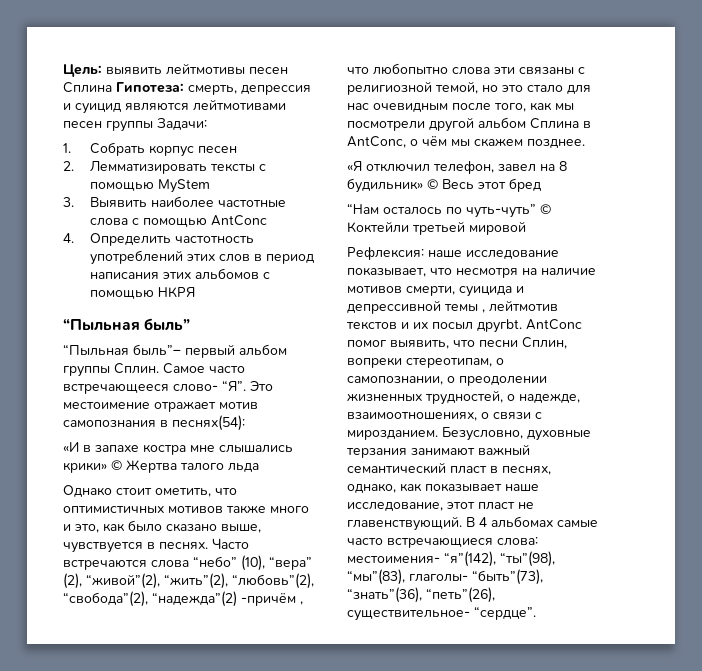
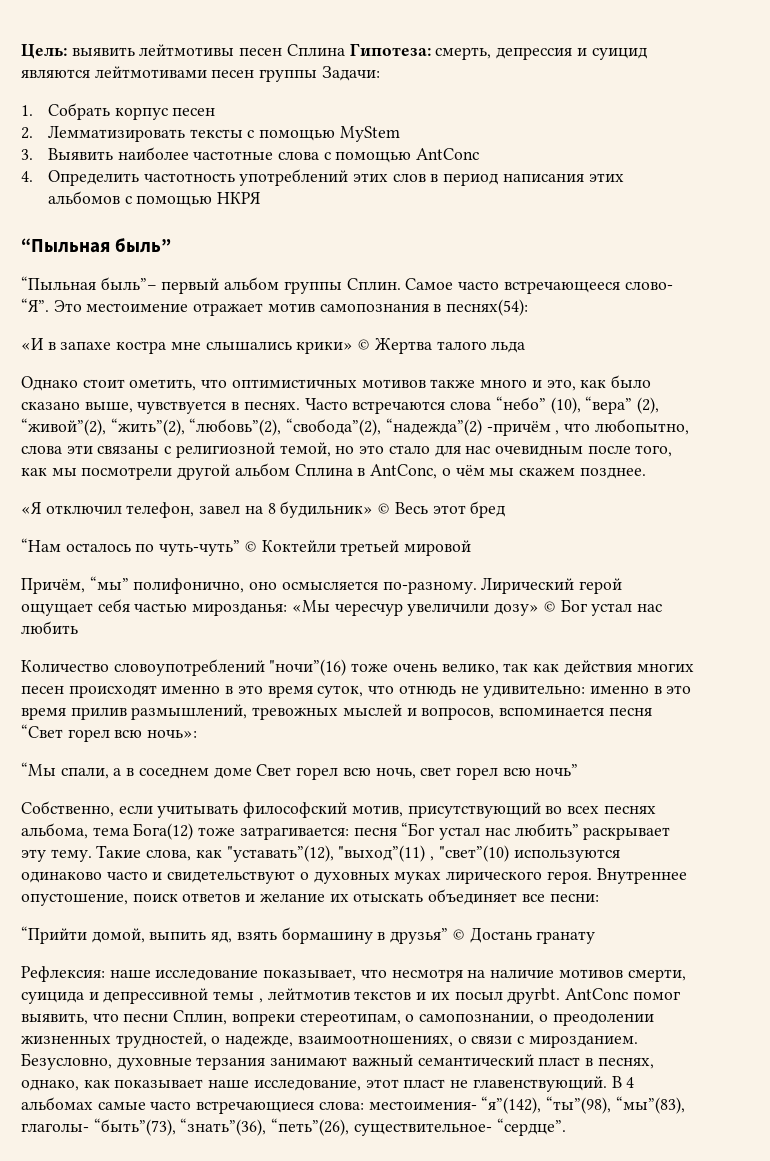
- Часто встречаются слова “небо” (10), “вера” (2), “живой”(2), “жить”(2), “любовь”(2), “свобода”(2), “надежда”(2) -причём , что любопытно слова эти связаны с религиозной темой, но это стало для нас очевидным после того, как мы посмотрели другой альбом Сплина в AntConc, о чём мы скажем позднее.
+ Часто встречаются слова “небо” (10), “вера” (2), “живой”(2), “жить”(2), “любовь”(2), “свобода”(2), “надежда”(2) -причём , что любопытно, слова эти связаны с религиозной темой, но это стало для нас очевидным после того, как мы посмотрели другой альбом Сплина в AntConc, о чём мы скажем позднее.
+ Причём, “мы” полифонично, оно осмысляется по-разному. Лирический герой ощущает себя частью мирозданья: «Мы чересчур увеличили дозу» © Бог устал нас любить
+ Количество словоупотреблений "ночи”(16) тоже очень велико, так как действия многих песен происходят именно в это время суток, что отнюдь не удивительно: именно в это время прилив размышлений, тревожных мыслей и вопросов, вспоминается песня “Свет горел всю ночь»:
+ “Мы спали, а в соседнем доме Свет горел всю ночь, свет горел всю ночь”
+ Собственно, если учитывать философский мотив, присутствующий во всех песнях альбома, тема Бога(12) тоже затрагивается: песня “Бог устал нас любить” раскрывает эту тему. Такие слова, как "уставать”(12), "выход”(11) , "свет”(10) используются одинаково часто и свидетельствуют о духовных муках лирического героя. Внутреннее опустошение, поиск ответов и желание их отыскать объединяет все песни:
+ “Прийти домой, выпить яд, взять бормашину в друзья” © Достань гранату

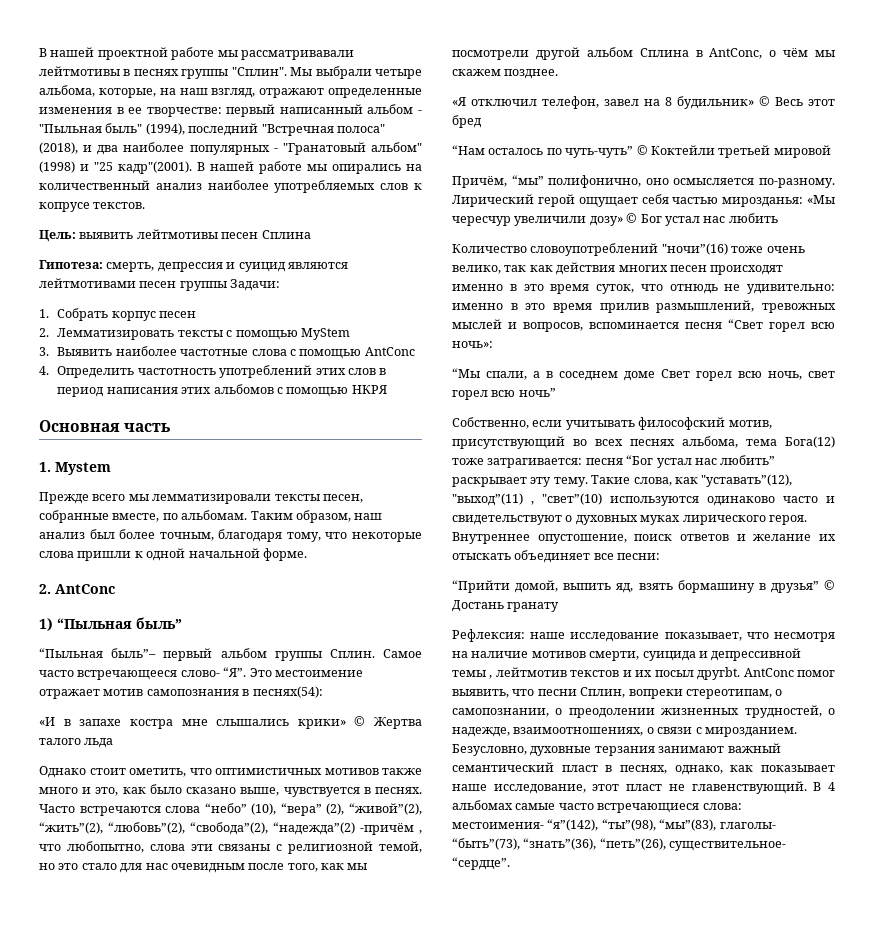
+ В нашей проектной работе мы рассматривавали лейтмотивы в песнях группы "Сплин". Мы выбрали четыре альбома, которые, на наш взгляд, отражают определенные изменения в ее творчестве: первый написанный альбом - "Пыльная быль" (1994), последний "Встречная полоса" (2018), и два наиболее популярных - "Гранатовый альбом" (1998) и "25 кадр"(2001). В нашей работе мы опирались на количественный анализ наиболее употребляемых слов к копрусе текстов.
- Цель: выявить лейтмотивы песен Сплина Гипотеза: смерть, депрессия и суицид являются лейтмотивами песен группы Задачи:
+ Цель: выявить лейтмотивы песен Сплина
+ Гипотеза: смерть, депрессия и суицид являются лейтмотивами песен группы Задачи:
- “Пыльная быль”
+ Основная часть
+ 1. Mystem
+ Прежде всего мы лемматизировали тексты песен, собранные вместе, по альбомам. Таким образом, наш анализ был более точным, благодаря тому, что некоторые слова пришли к одной начальной форме.
+ 2. AntConc
+ 1) “Пыльная быль”

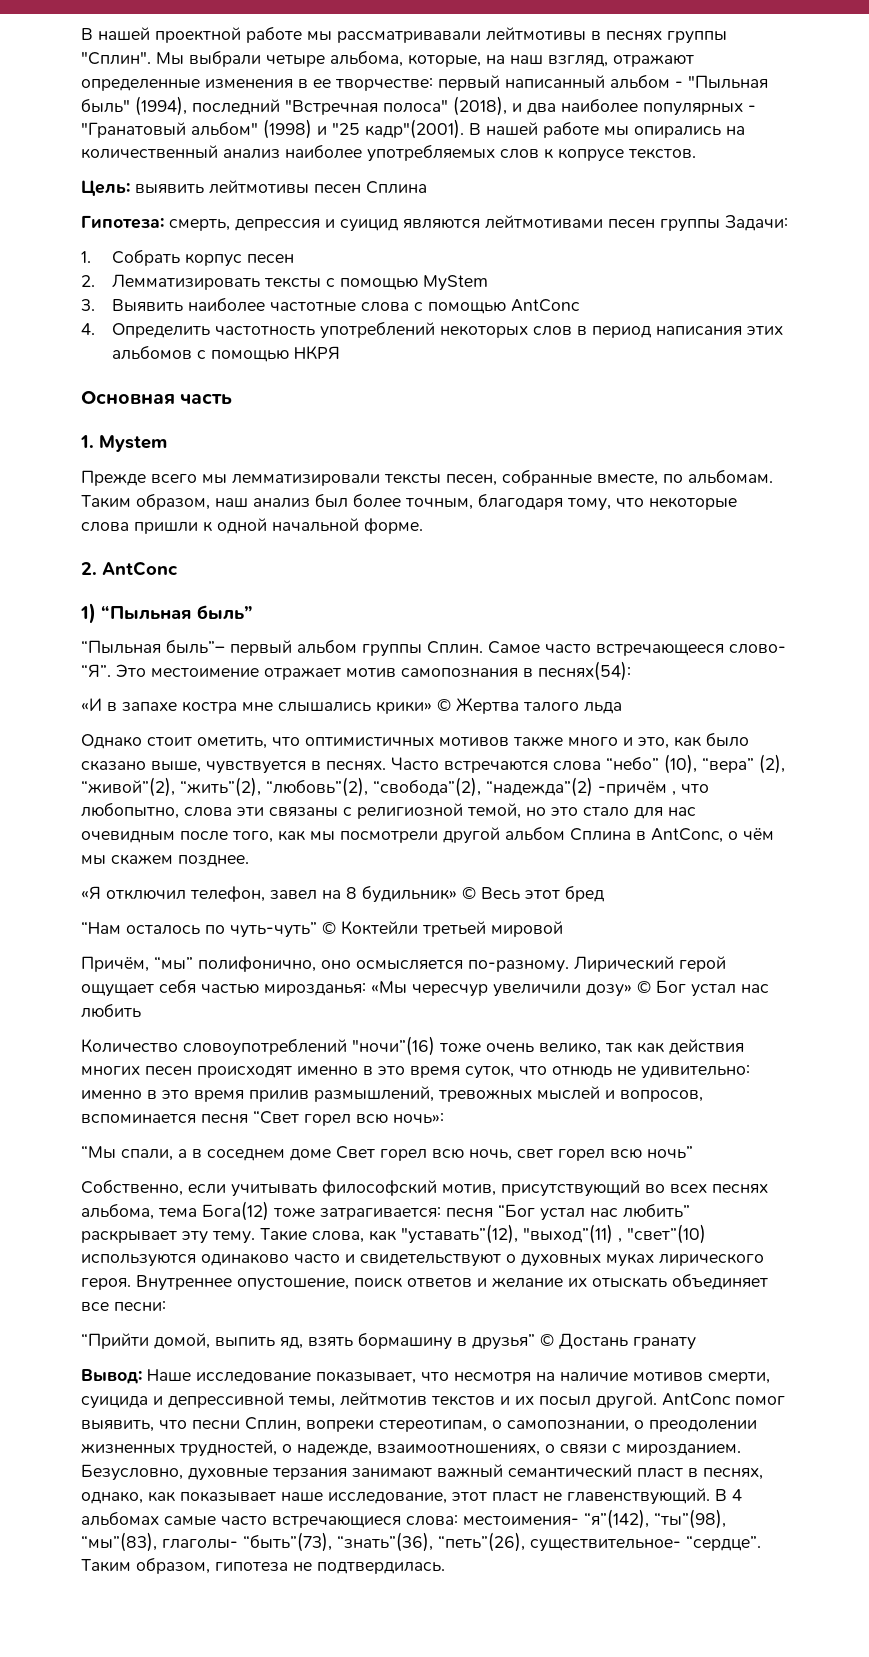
- 4. Определить частотность употреблений этих слов в период написания этих альбомов с помощью НКРЯ
+ 4. Определить частотность употреблений некоторых слов в период написания этих альбомов с помощью НКРЯ
- Рефлексия: наше исследование показывает, что несмотря на наличие мотивов смерти, суицида и депрессивной темы , лейтмотив текстов и их посыл другbt.
+ Вывод: Наше исследование показывает, что несмотря на наличие мотивов смерти, суицида и депрессивной темы, лейтмотив текстов и их посыл другой.
+ Таким образом, гипотеза не подтвердилась.

